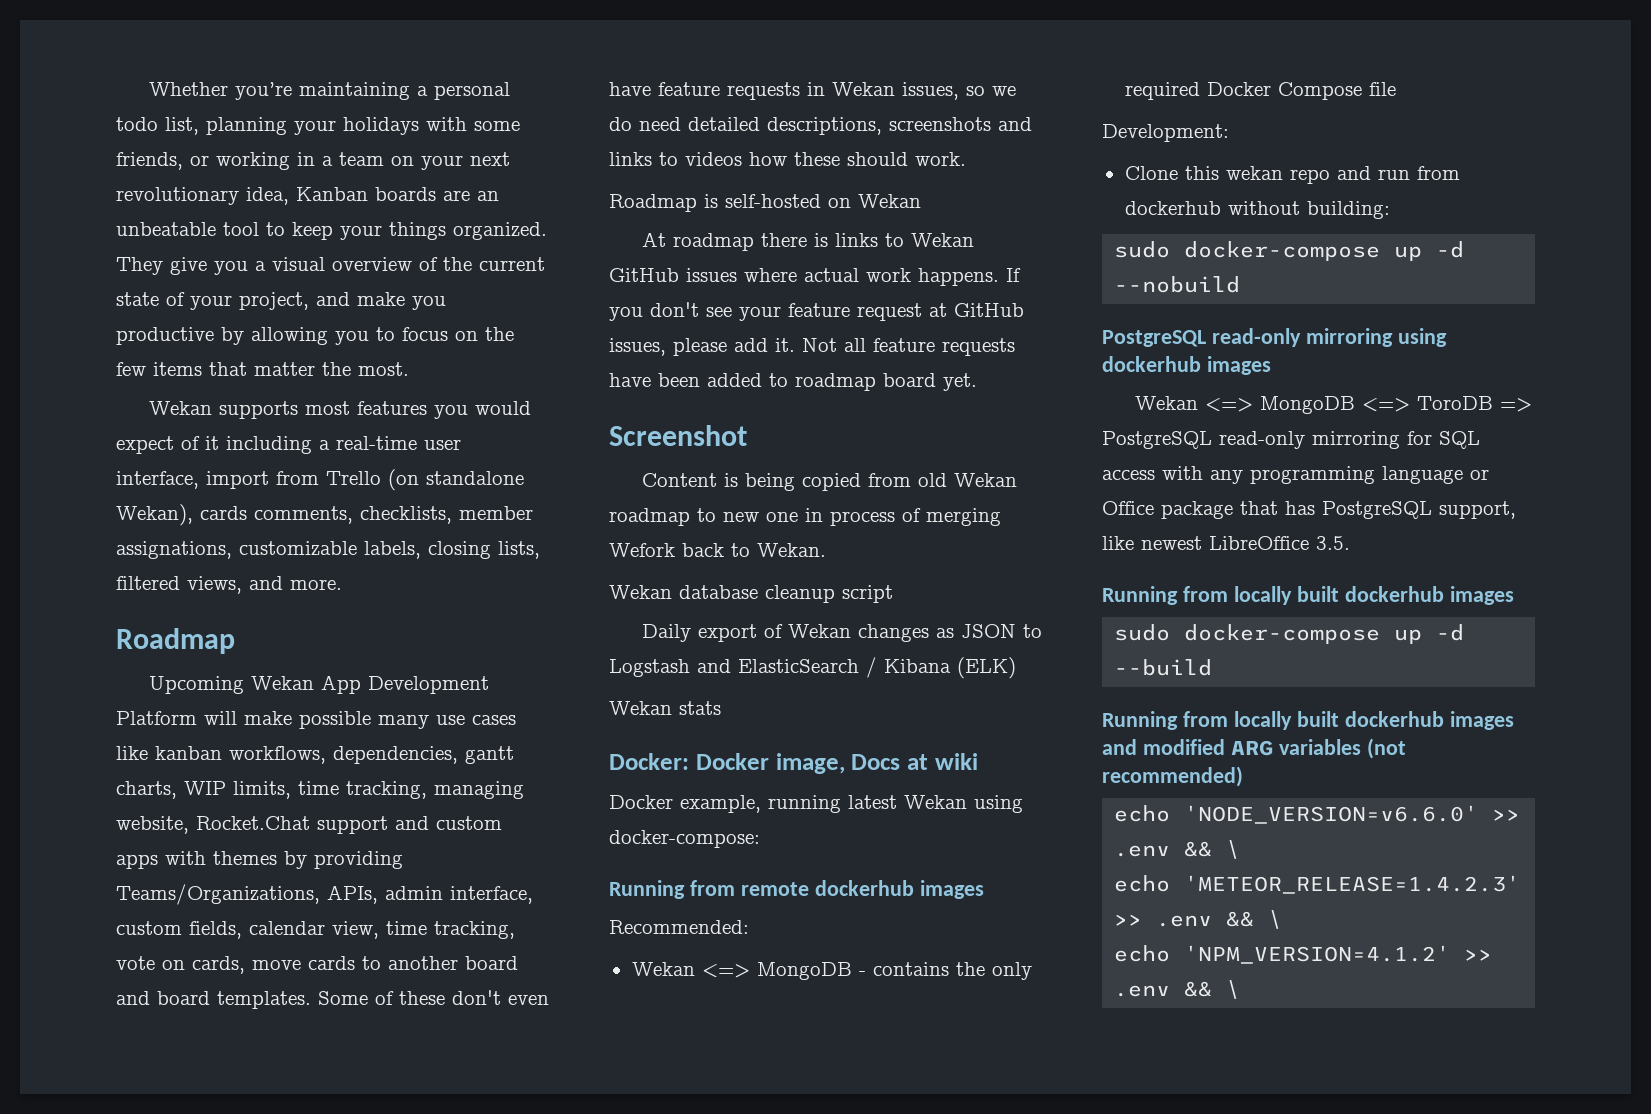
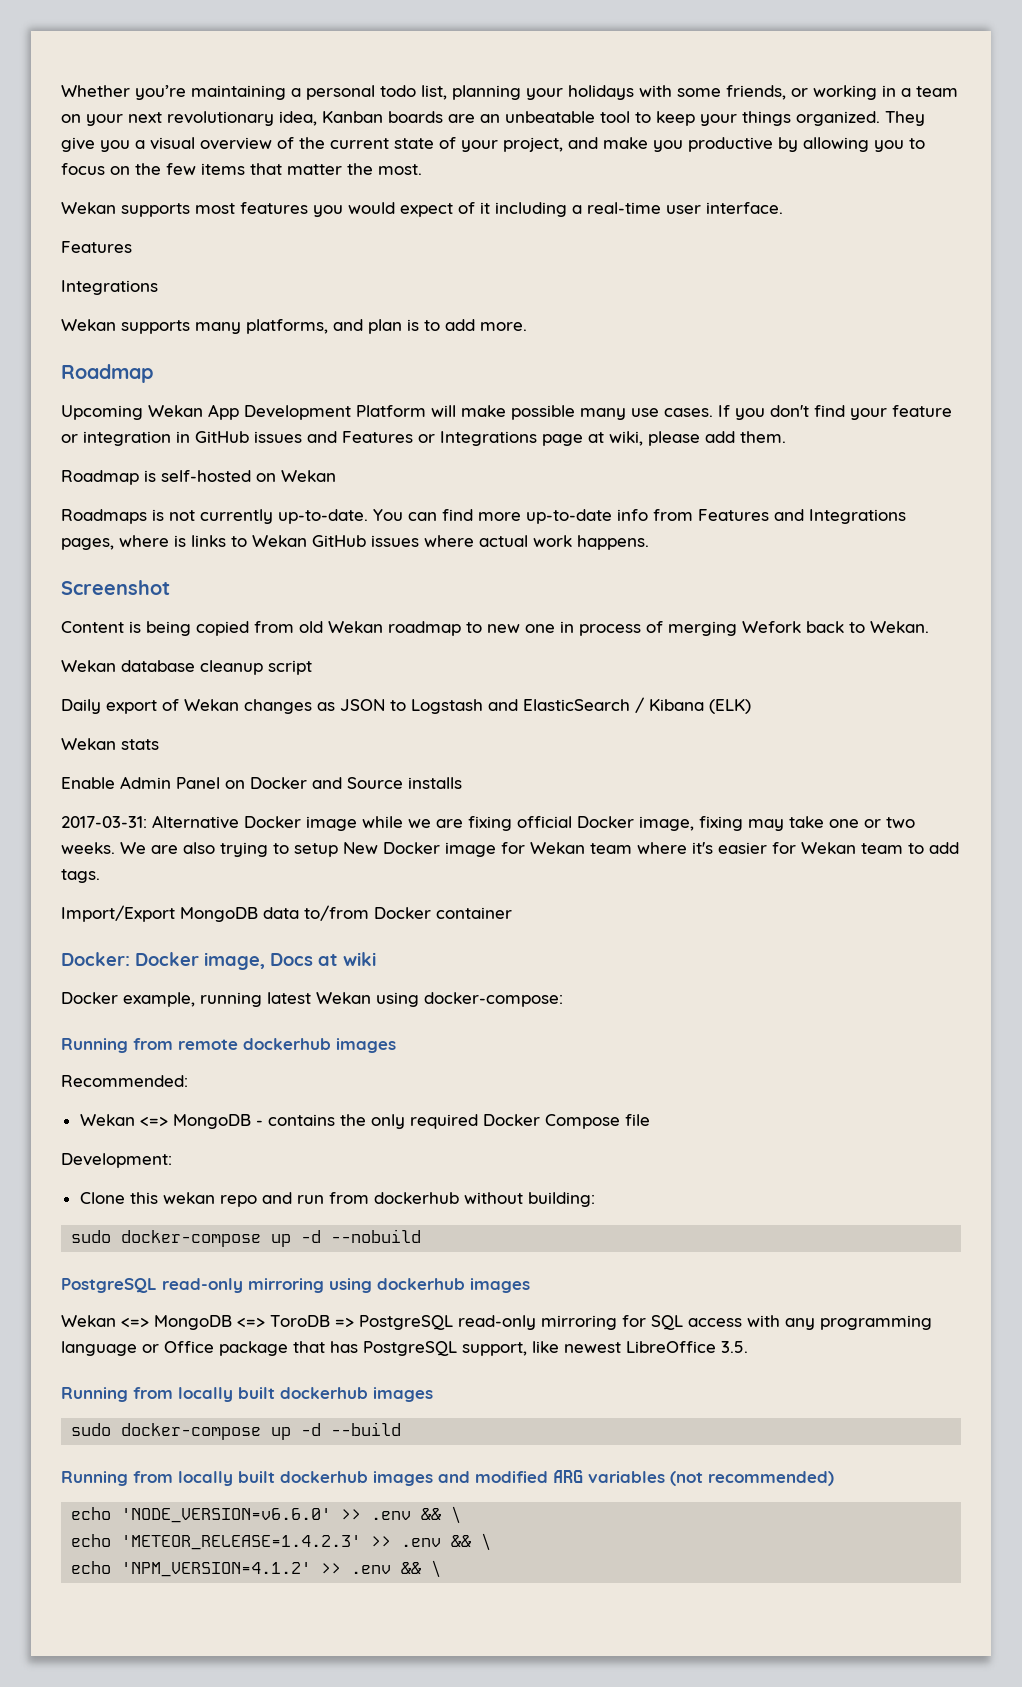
- Wekan supports most features you would expect of it including a real-time user interface, import from Trello (on standalone Wekan), cards comments, checklists, member assignations, customizable labels, closing lists, filtered views, and more.
+ Wekan supports most features you would expect of it including a real-time user interface.
+ Features
+ Integrations
+ Wekan supports many platforms, and plan is to add more.
- Upcoming Wekan App Development Platform will make possible many use cases like kanban workflows, dependencies, gantt charts, WIP limits, time tracking, managing website, Rocket.Chat support and custom apps with themes by providing Teams/Organizations, APIs, admin interface, custom fields, calendar view, time tracking, vote on cards, move cards to another board and board templates. Some of these don't even have feature requests in Wekan issues, so we do need detailed descriptions, screenshots and links to videos how these should work.
+ Upcoming Wekan App Development Platform will make possible many use cases. If you don't find your feature or integration in GitHub issues and Features or Integrations page at wiki, please add them.
- At roadmap there is links to Wekan GitHub issues where actual work happens. If you don't see your feature request at GitHub issues, please add it. Not all feature requests have been added to roadmap board yet.
+ Roadmaps is not currently up-to-date. You can find more up-to-date info from Features and Integrations pages, where is links to Wekan GitHub issues where actual work happens.
+ Enable Admin Panel on Docker and Source installs
+ 2017-03-31: Alternative Docker image while we are fixing official Docker image, fixing may take one or two weeks. We are also trying to setup New Docker image for Wekan team where it's easier for Wekan team to add tags.
+ Import/Export MongoDB data to/from Docker container

